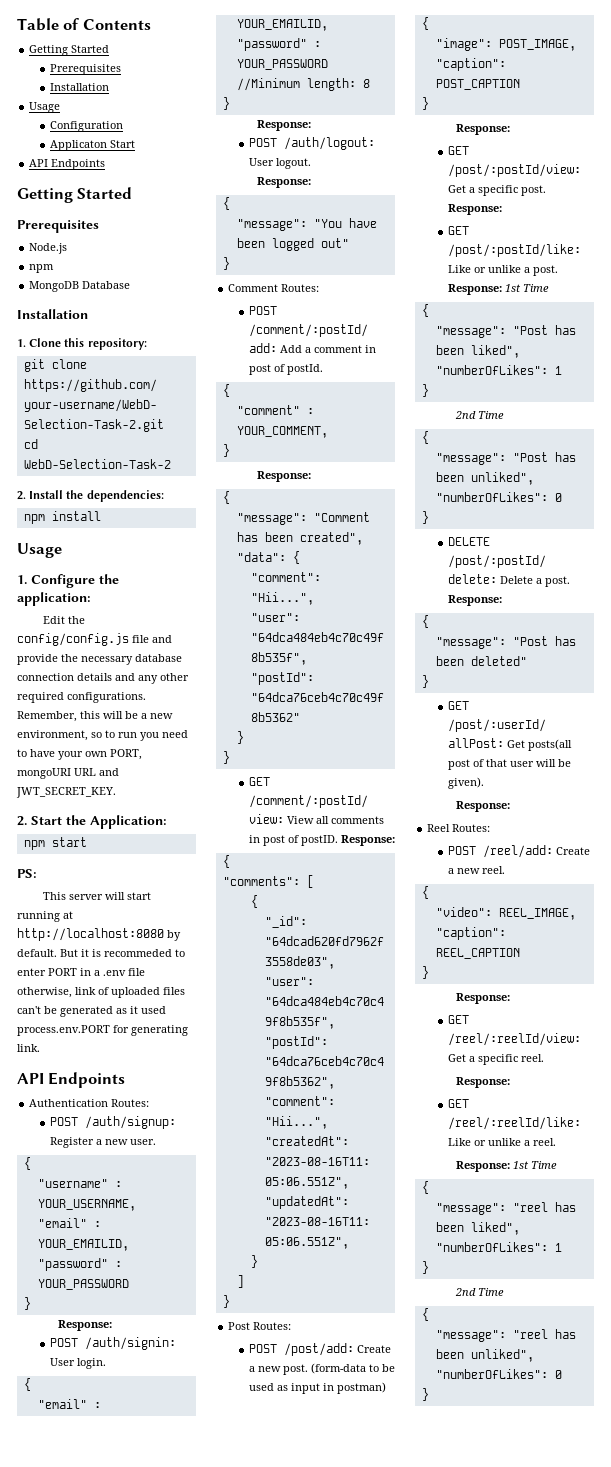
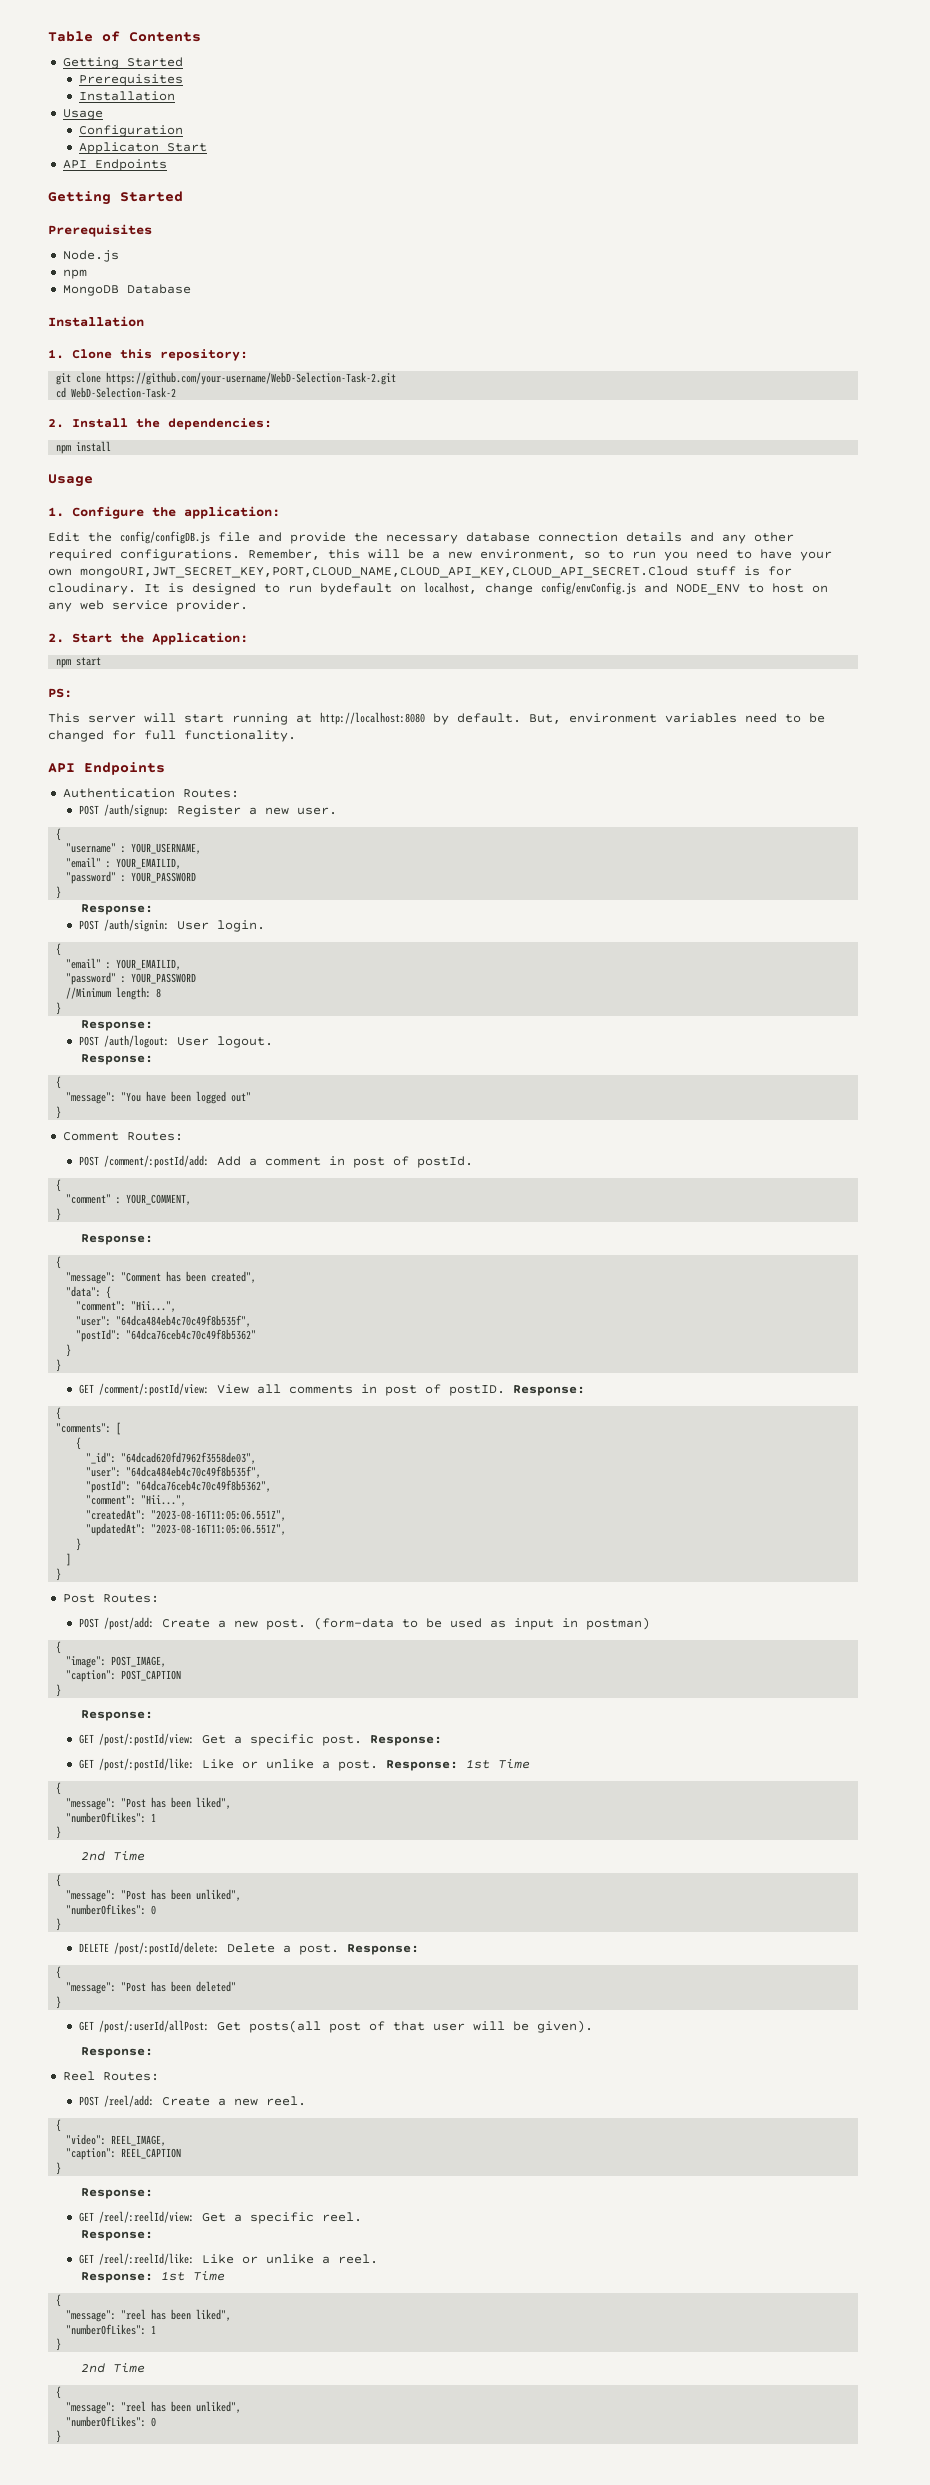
- Edit the config/config.js file and provide the necessary database connection details and any other required configurations.
+ Edit the config/configDB.js file and provide the necessary database connection details and any other required configurations.
- Remember, this will be a new environment, so to run you need to have your own PORT, mongoURI URL and JWT_SECRET_KEY.
+ Remember, this will be a new environment, so to run you need to have your own mongoURI,JWT_SECRET_KEY,PORT,CLOUD_NAME,CLOUD_API_KEY,CLOUD_API_SECRET.Cloud stuff is for cloudinary. It is designed to run bydefault on localhost, change config/envConfig.js and NODE_ENV to host on any web service provider.
- But it is recommeded to enter PORT in a .env file otherwise, link of uploaded files can't be generated as it used process.env.PORT for generating link.
+ But, environment variables need to be changed for full functionality.

